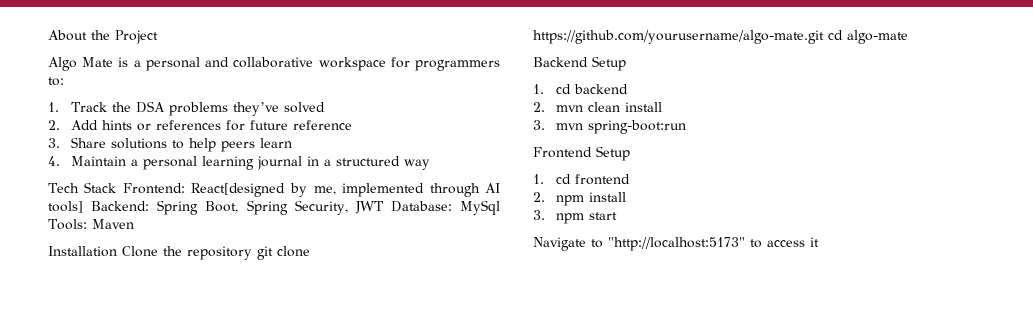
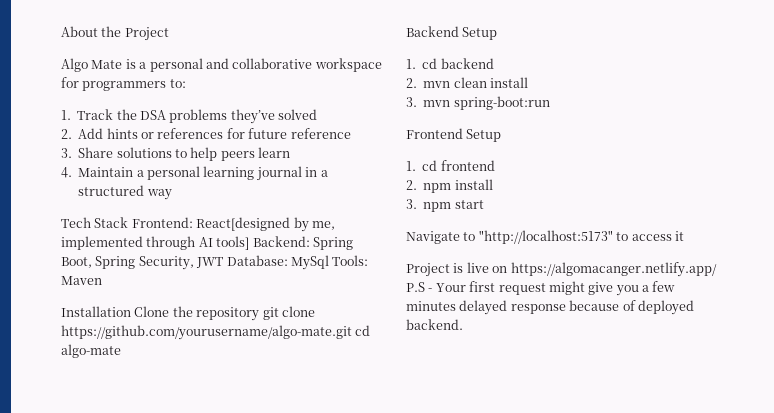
+ Project is live on https://algomacanger.netlify.app/ P.S - Your first request might give you a few minutes delayed response because of deployed backend.

